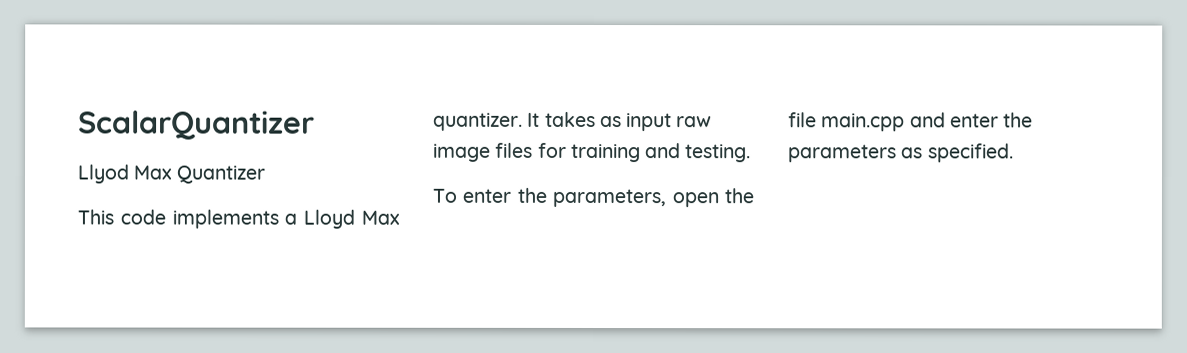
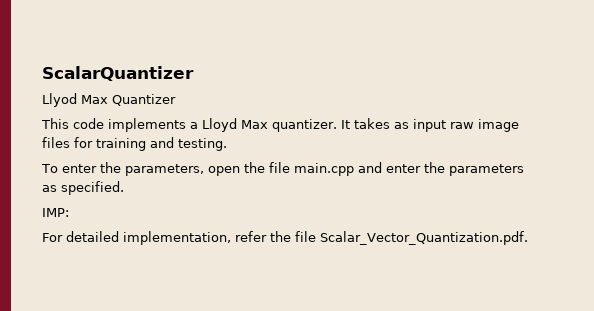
+ IMP:
+ For detailed implementation, refer the file Scalar_Vector_Quantization.pdf.

